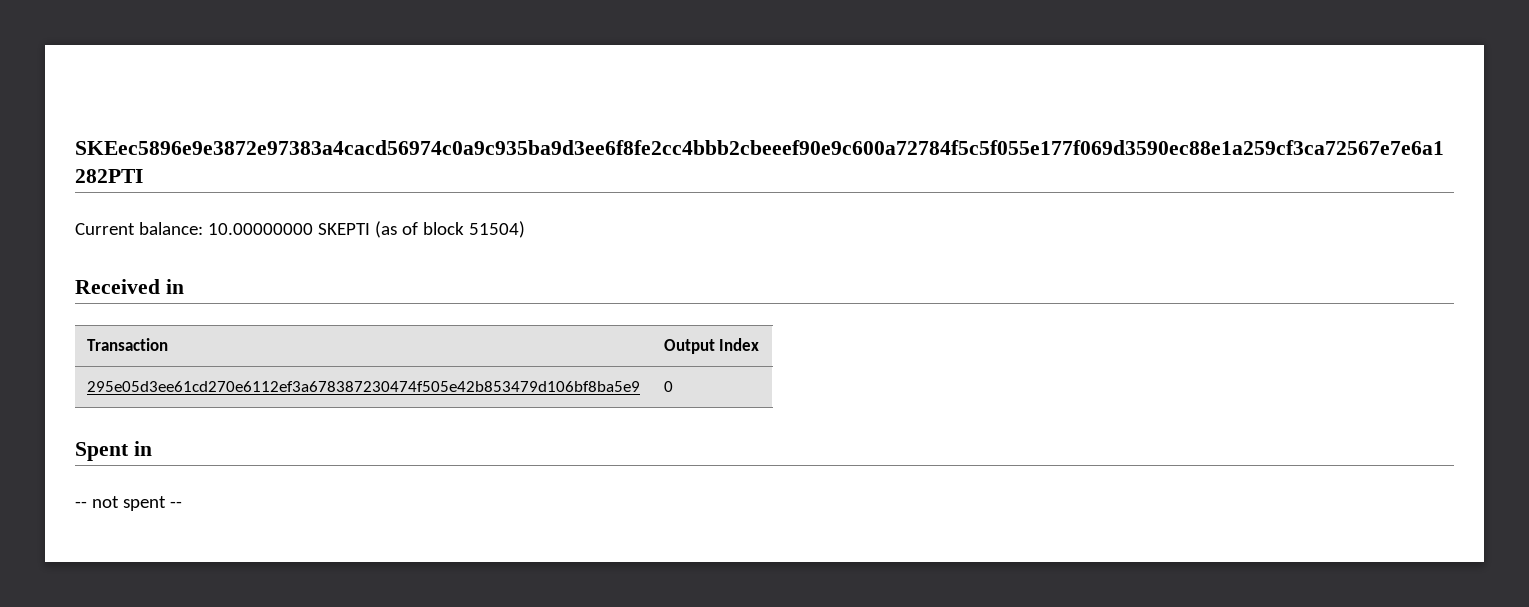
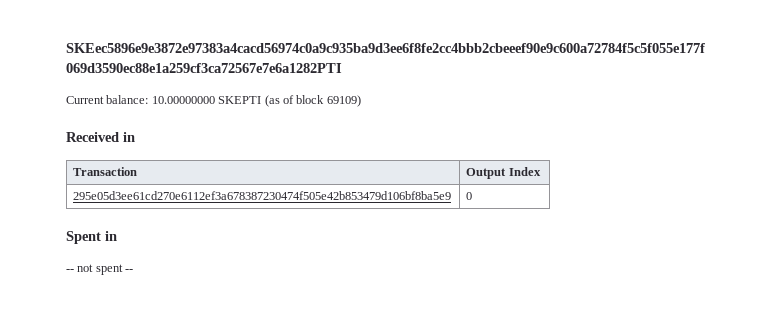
- Current balance: 10.00000000 SKEPTI (as of block 51504)
+ Current balance: 10.00000000 SKEPTI (as of block 69109)

